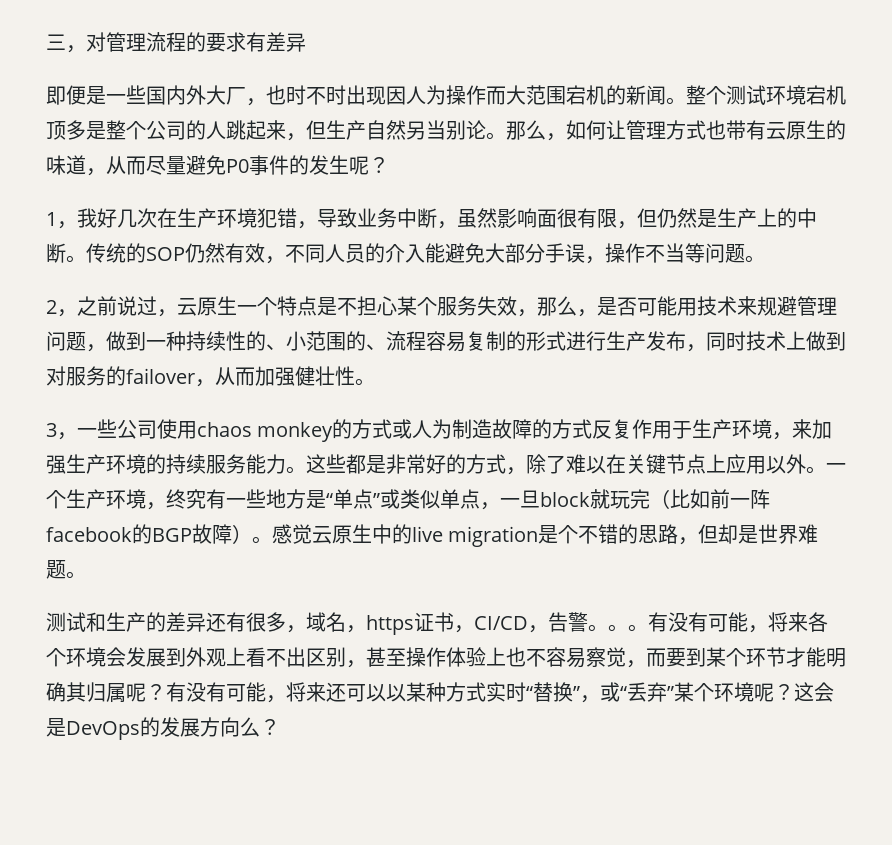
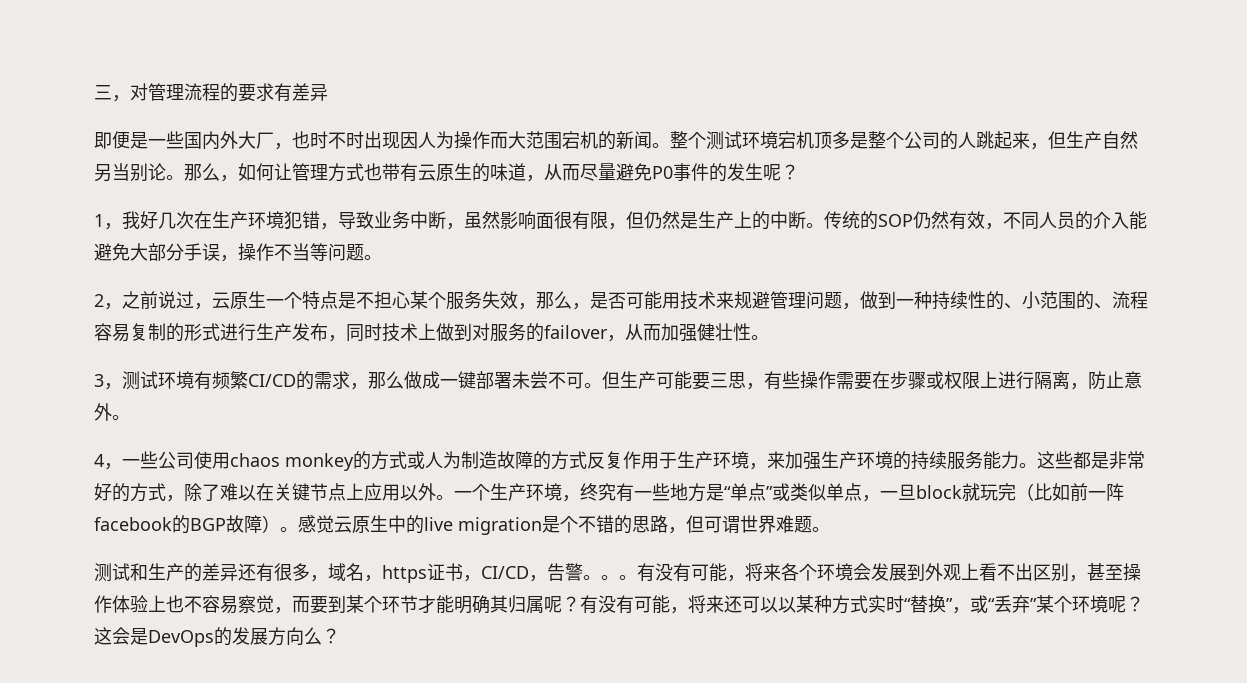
- 3，一些公司使用chaos monkey的方式或人为制造故障的方式反复作用于生产环境，来加强生产环境的持续服务能力。
+ 3，测试环境有频繁CI/CD的需求，那么做成一键部署未尝不可。但生产可能要三思，有些操作需要在步骤或权限上进行隔离，防止意外。
+ 4，一些公司使用chaos monkey的方式或人为制造故障的方式反复作用于生产环境，来加强生产环境的持续服务能力。
- 感觉云原生中的live migration是个不错的思路，但却是世界难题。
+ 感觉云原生中的live migration是个不错的思路，但可谓世界难题。

